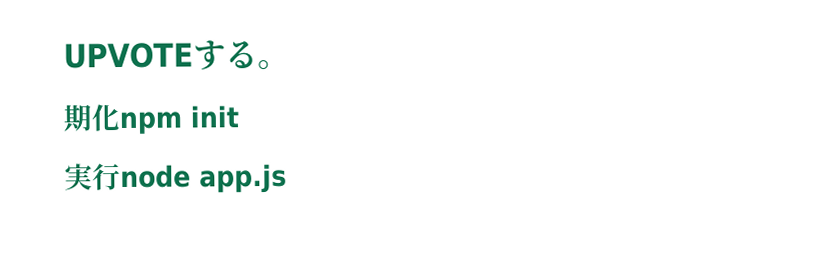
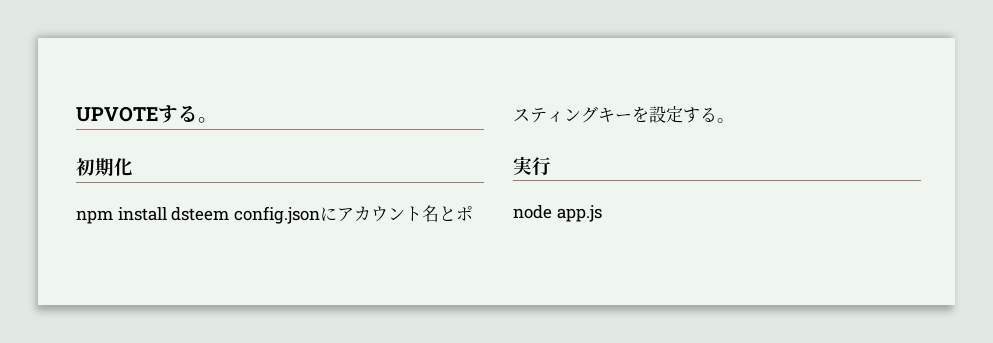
- 期化npm init
+ 初期化
+ npm install dsteem config.jsonにアカウント名とポスティングキーを設定する。
- 実行node app.js
+ 実行
+ node app.js

